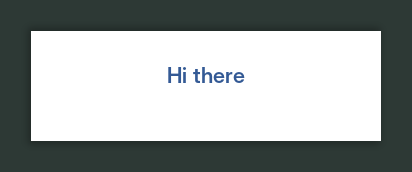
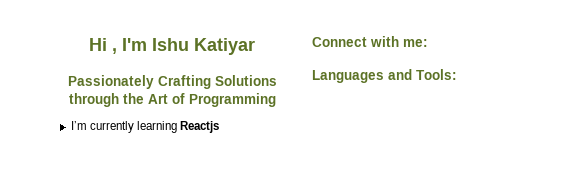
- Hi there
+ Hi , I'm Ishu Katiyar
+ Passionately Crafting Solutions through the Art of Programming
+ I’m currently learning Reactjs
+ Connect with me:
+ Languages and Tools:

